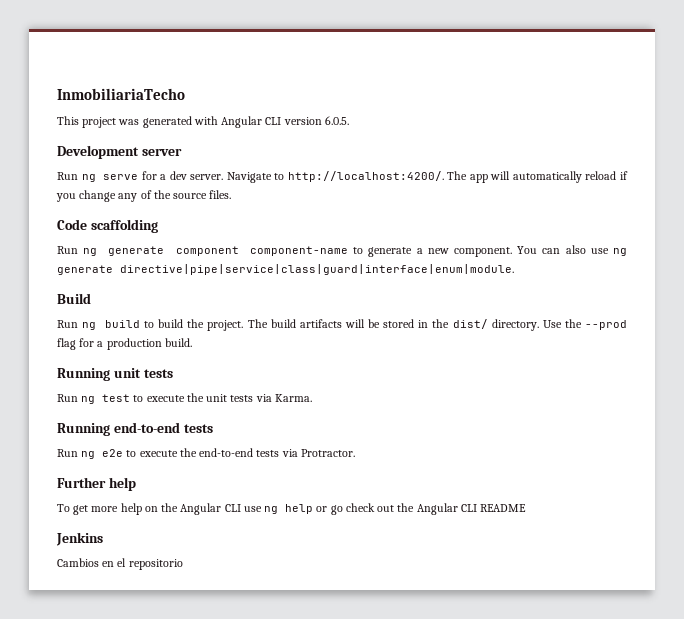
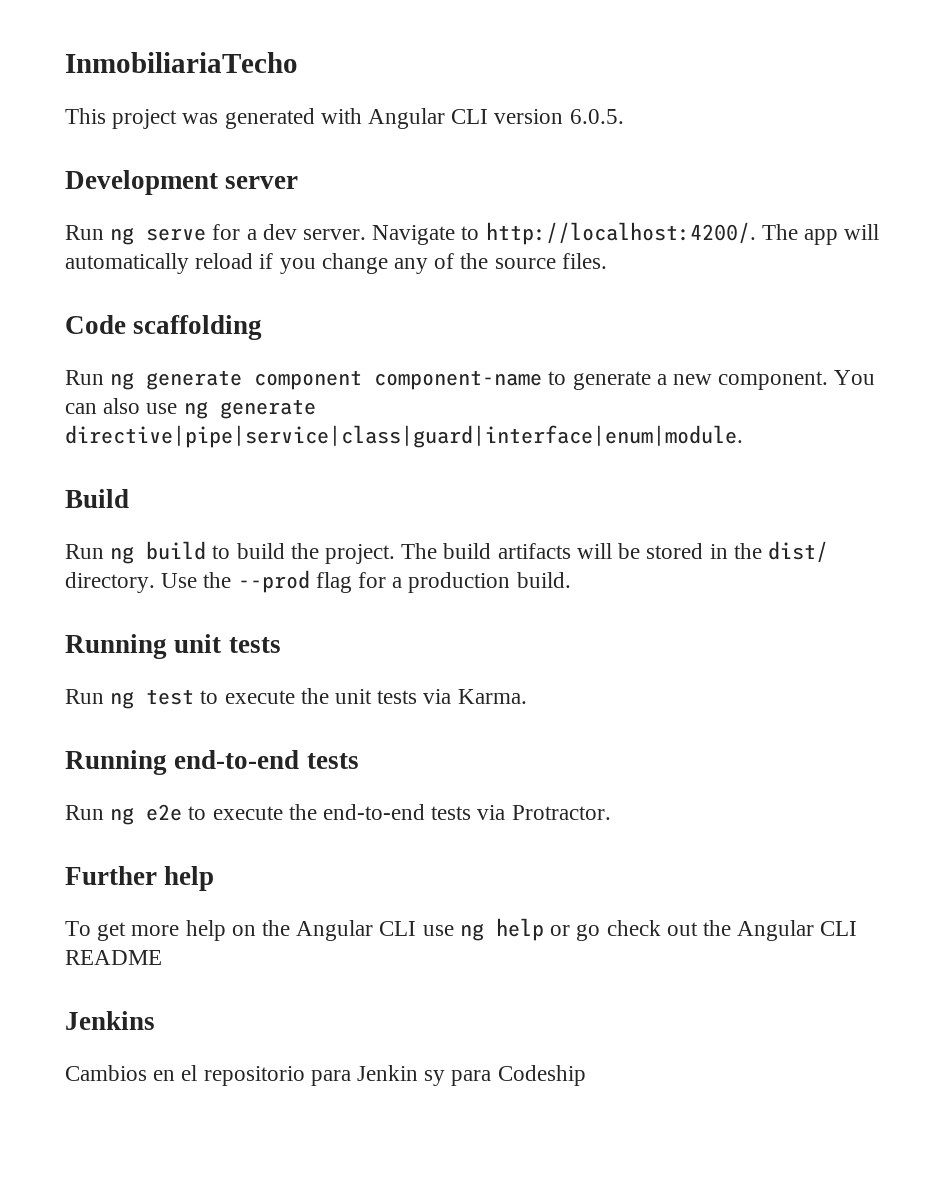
- Cambios en el repositorio
+ Cambios en el repositorio para Jenkin sy para Codeship

